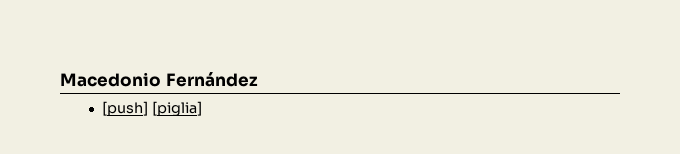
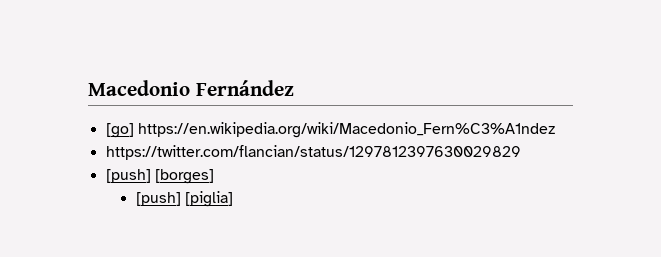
+ [go] https://en.wikipedia.org/wiki/Macedonio_Fern%C3%A1ndez
+ https://twitter.com/flancian/status/1297812397630029829
+ [push] [borges]

